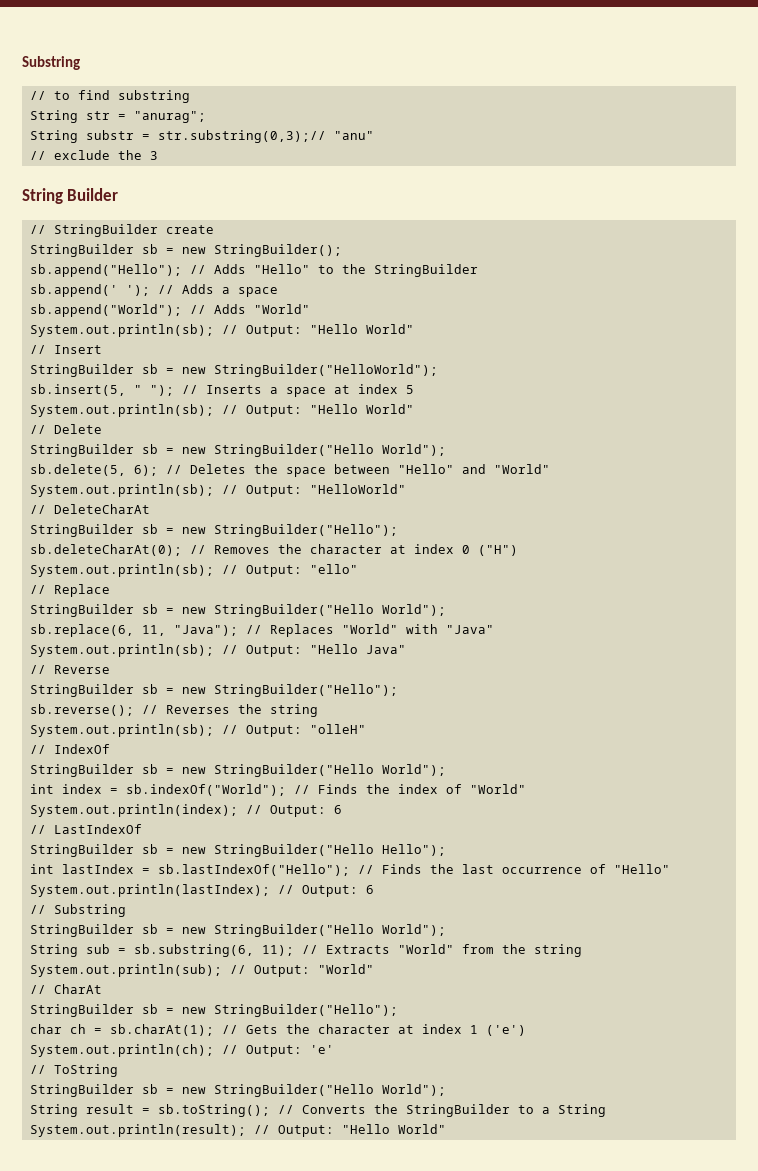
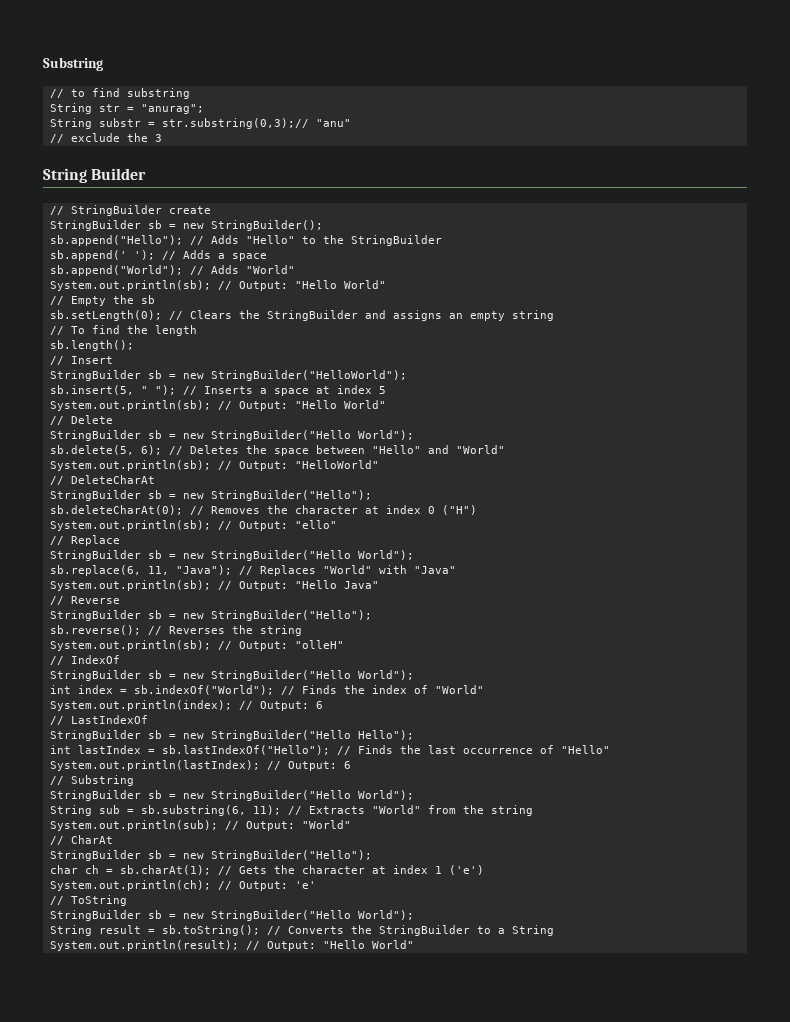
+ // Empty the sb
+ sb.setLength(0); // Clears the StringBuilder and assigns an empty string
+ // To find the length
+ sb.length();

